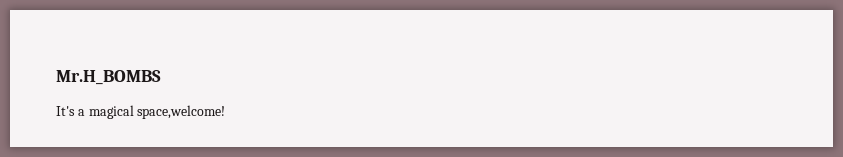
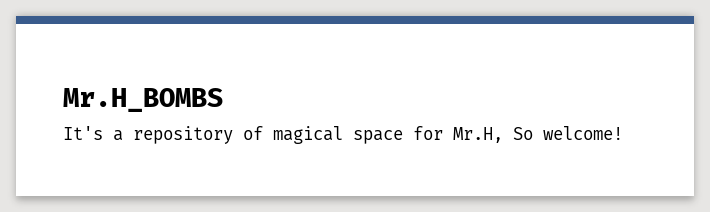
- It's a magical space,welcome!
+ It's a repository of magical space for Mr.H, So welcome!

